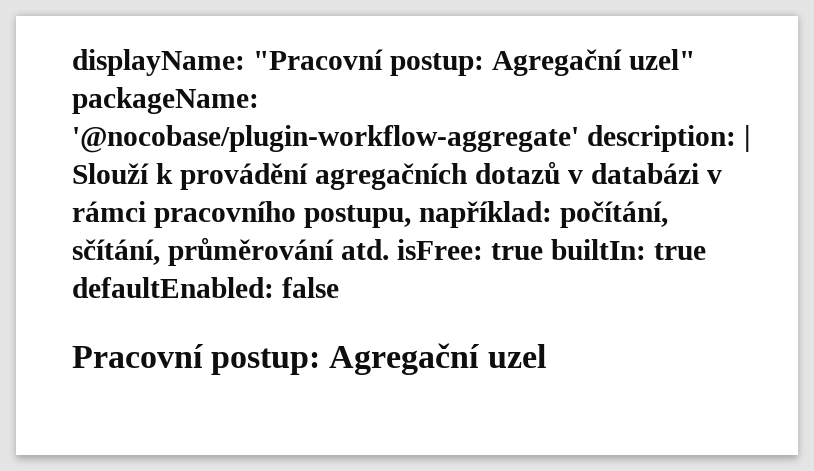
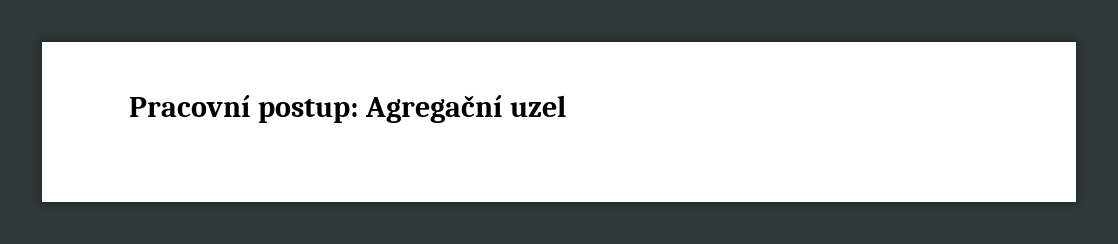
- displayName: "Pracovní postup: Agregační uzel" packageName: '@nocobase/plugin-workflow-aggregate' description: | Slouží k provádění agregačních dotazů v databázi v rámci pracovního postupu, například: počítání, sčítání, průměrování atd. isFree: true builtIn: true defaultEnabled: false

